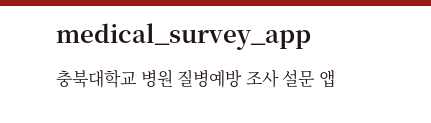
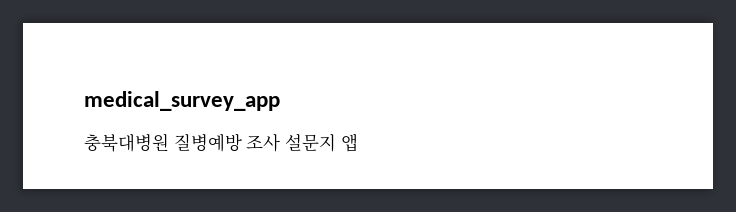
- 충북대학교 병원 질병예방 조사 설문 앱
+ 충북대병원 질병예방 조사 설문지 앱

